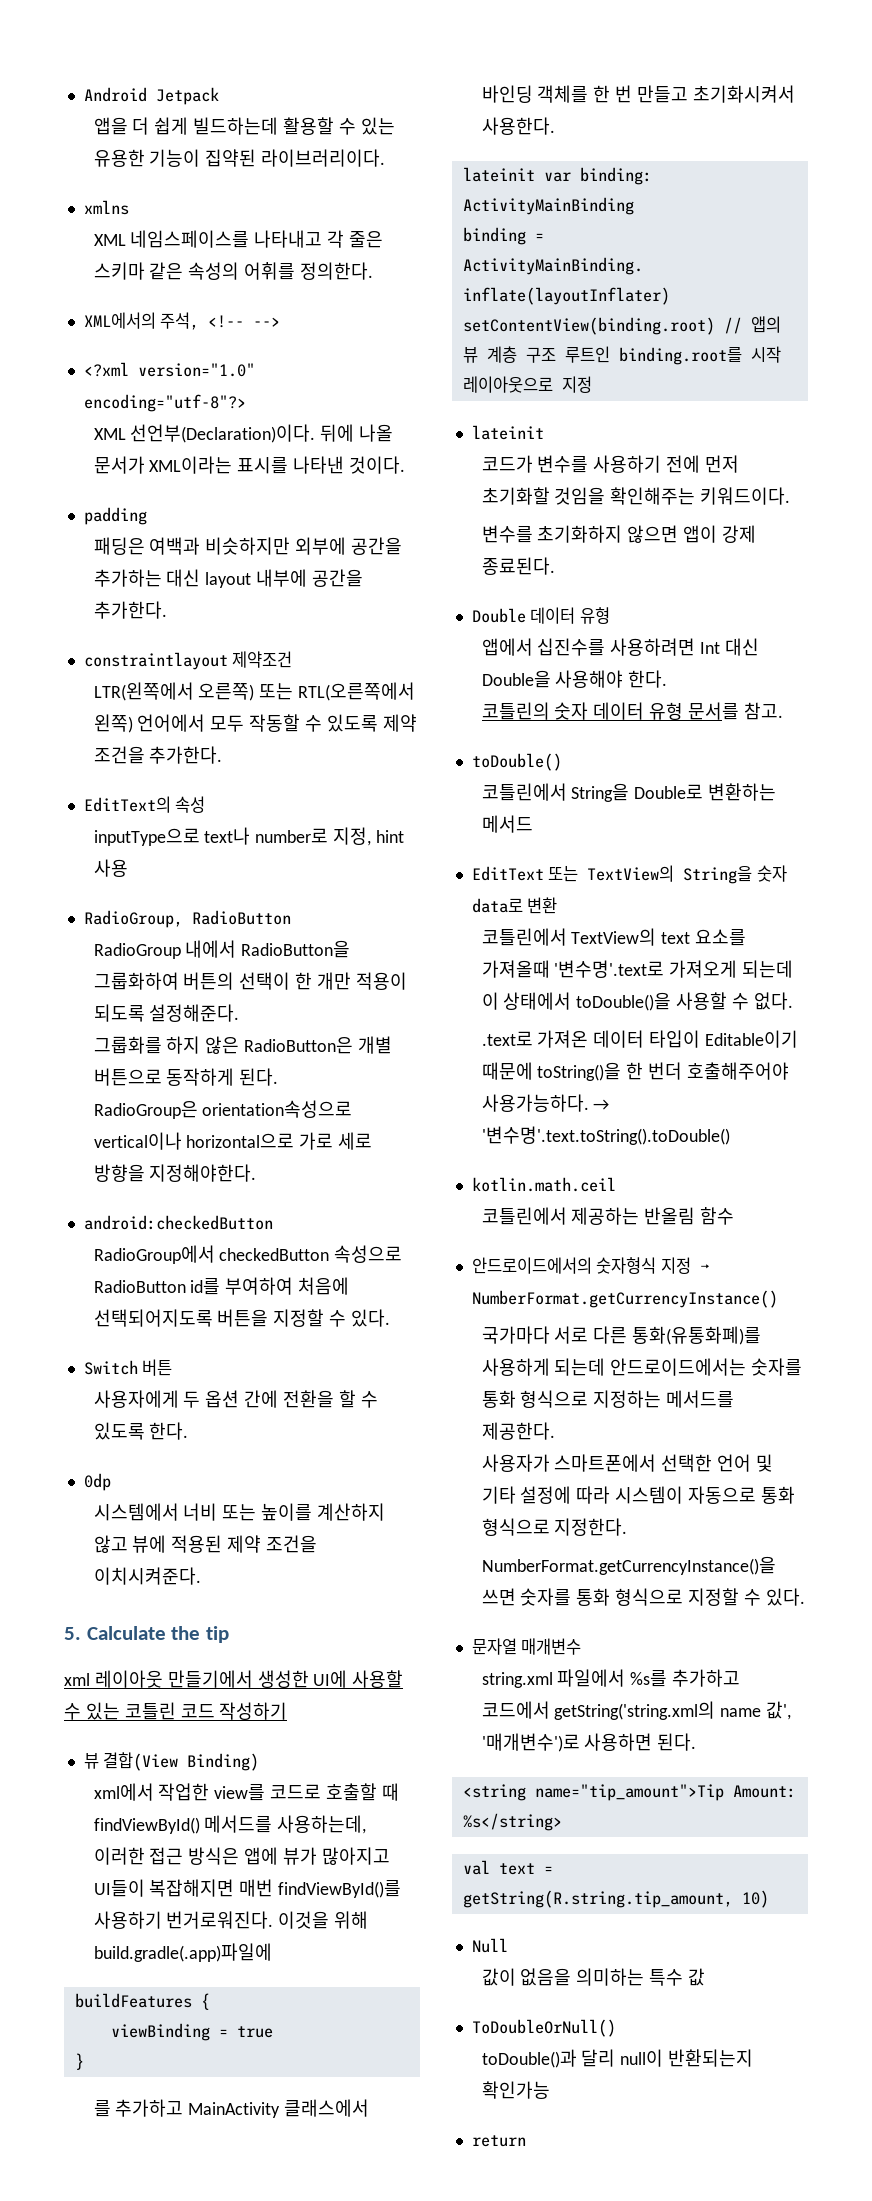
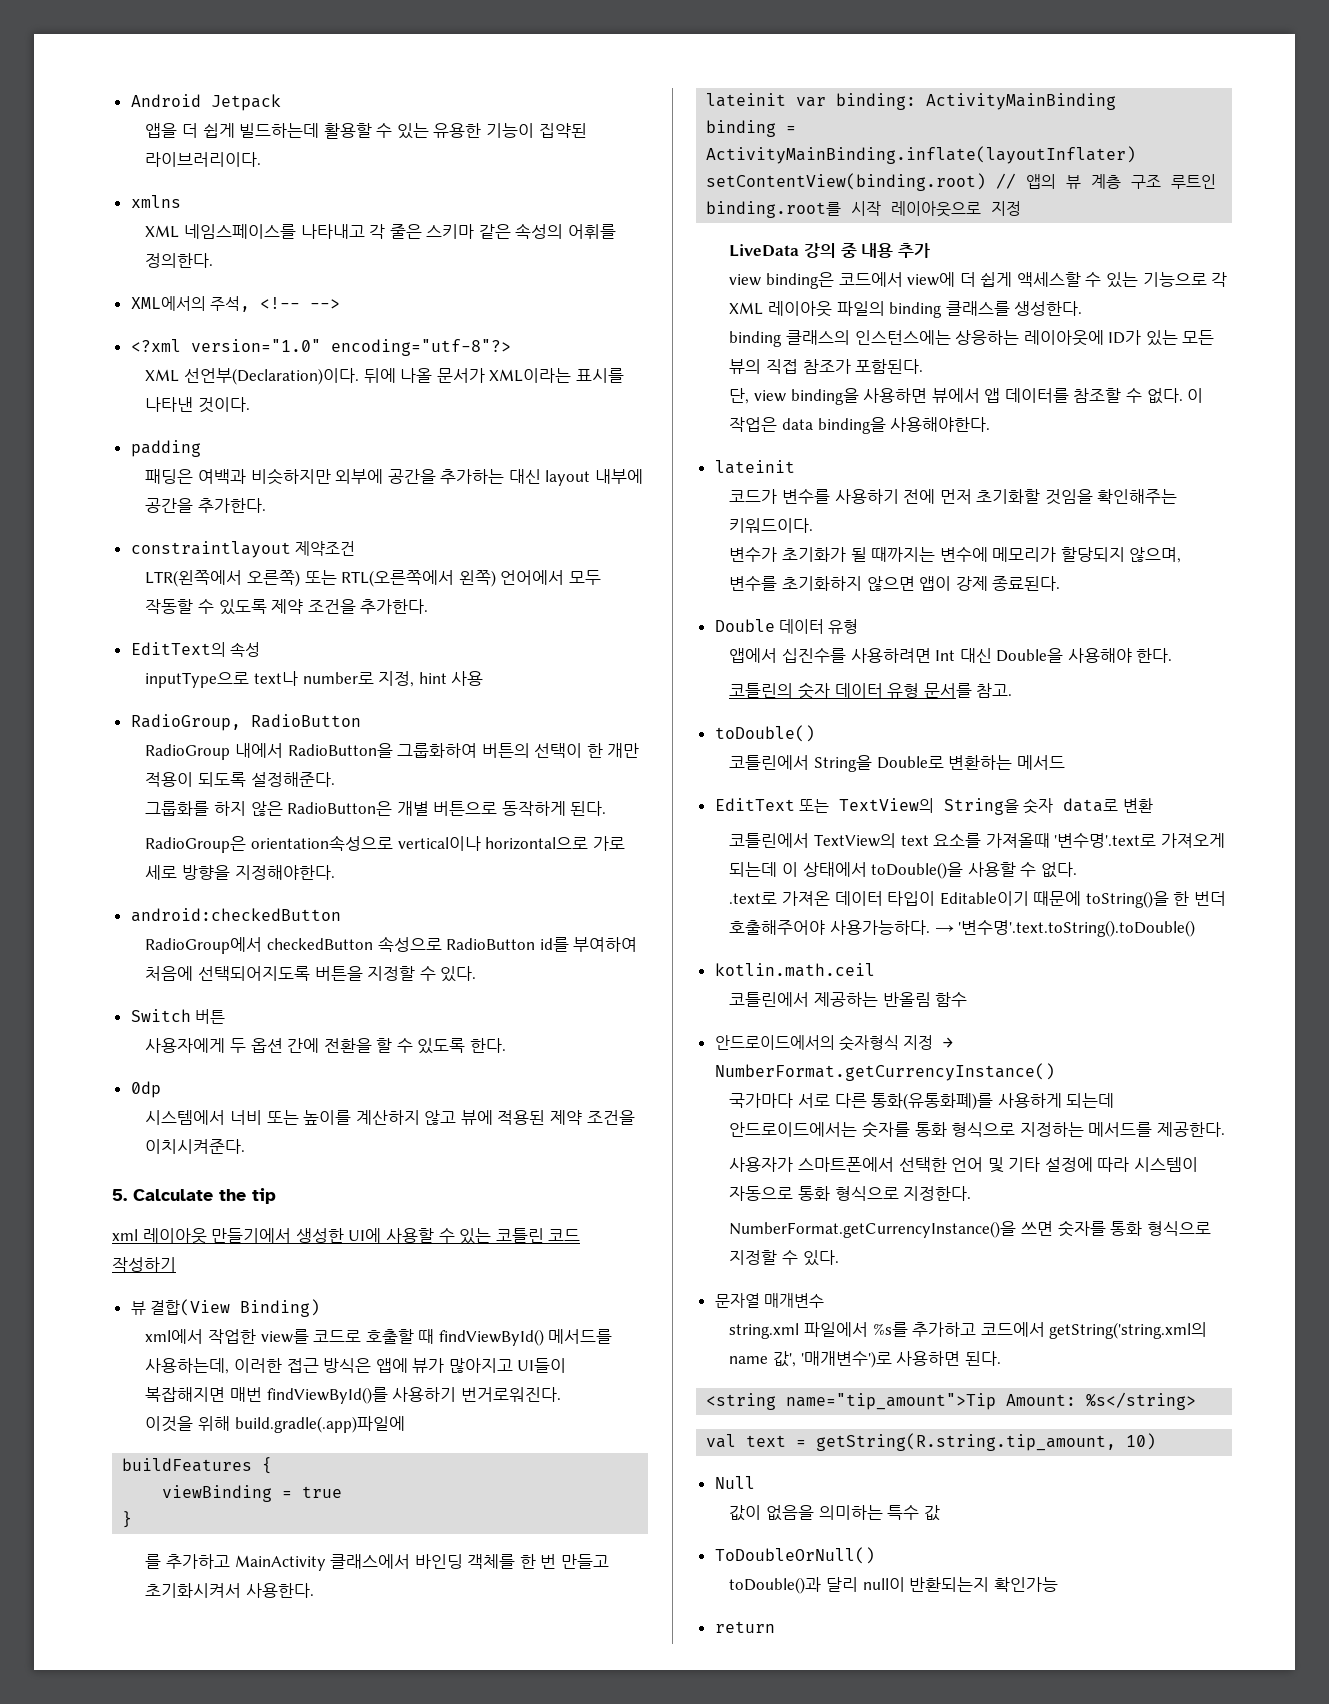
- xml에서 작업한 view를 코드로 호출할 때 findViewById() 메서드를 사용하는데, 이러한 접근 방식은 앱에 뷰가 많아지고 UI들이 복잡해지면 매번 findViewById()를 사용하기 번거로워진다. 이것을 위해 build.gradle(.app)파일에
+ xml에서 작업한 view를 코드로 호출할 때 findViewById() 메서드를 사용하는데, 이러한 접근 방식은 앱에 뷰가 많아지고 UI들이 복잡해지면 매번 findViewById()를 사용하기 번거로워진다.
+ 이것을 위해 build.gradle(.app)파일에
+ LiveData 강의 중 내용 추가
+ view binding은 코드에서 view에 더 쉽게 액세스할 수 있는 기능으로 각 XML 레이아웃 파일의 binding 클래스를 생성한다.
+ binding 클래스의 인스턴스에는 상응하는 레이아웃에 ID가 있는 모든 뷰의 직접 참조가 포함된다.
+ 단, view binding을 사용하면 뷰에서 앱 데이터를 참조할 수 없다. 이 작업은 data binding을 사용해야한다.
- 변수를 초기화하지 않으면 앱이 강제 종료된다.
+ 변수가 초기화가 될 때까지는 변수에 메모리가 할당되지 않으며, 변수를 초기화하지 않으면 앱이 강제 종료된다.

